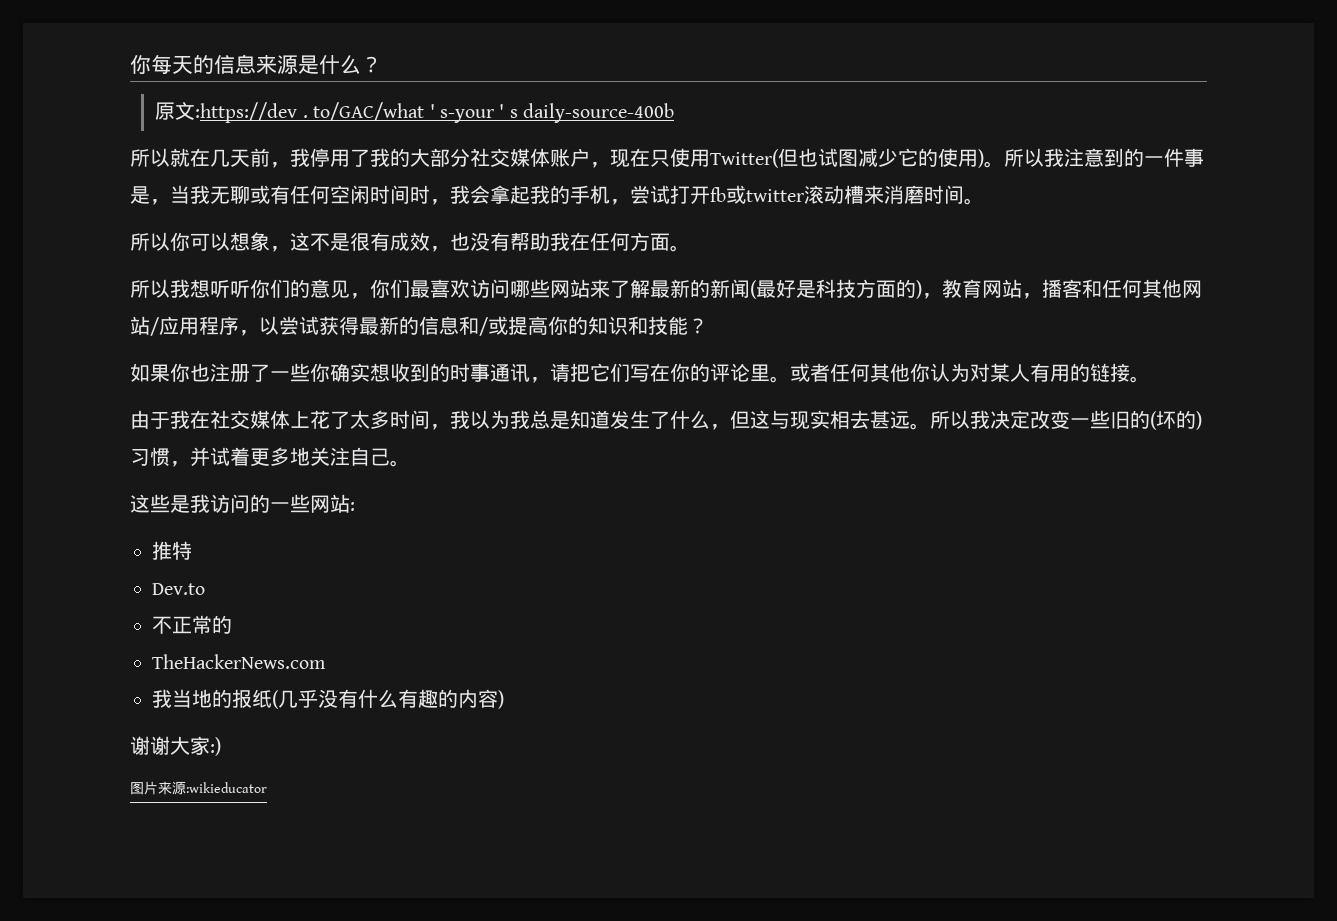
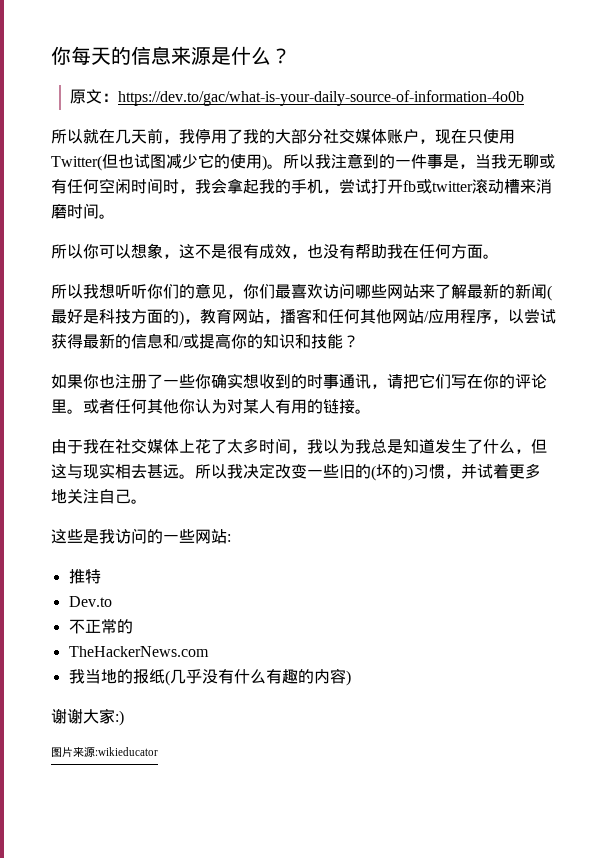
- 原文:https://dev . to/GAC/what ' s-your ' s daily-source-400b
+ 原文：https://dev.to/gac/what-is-your-daily-source-of-information-4o0b

